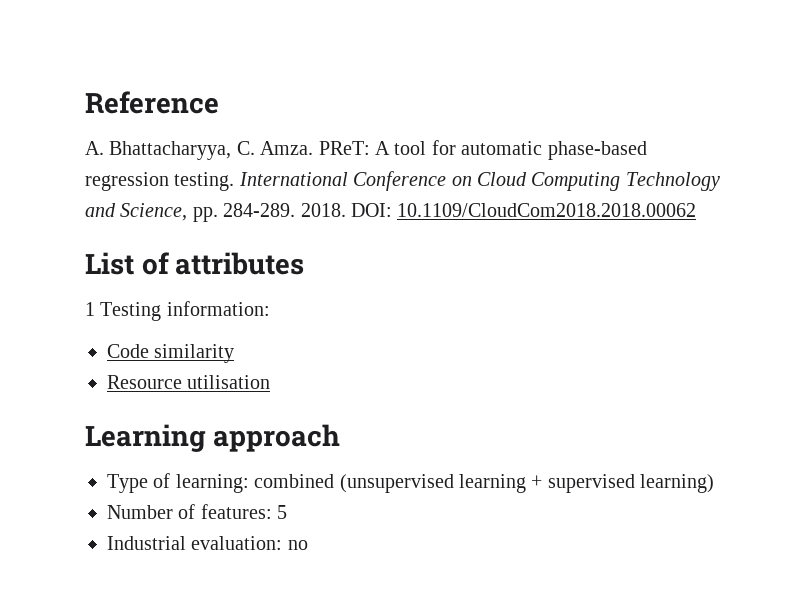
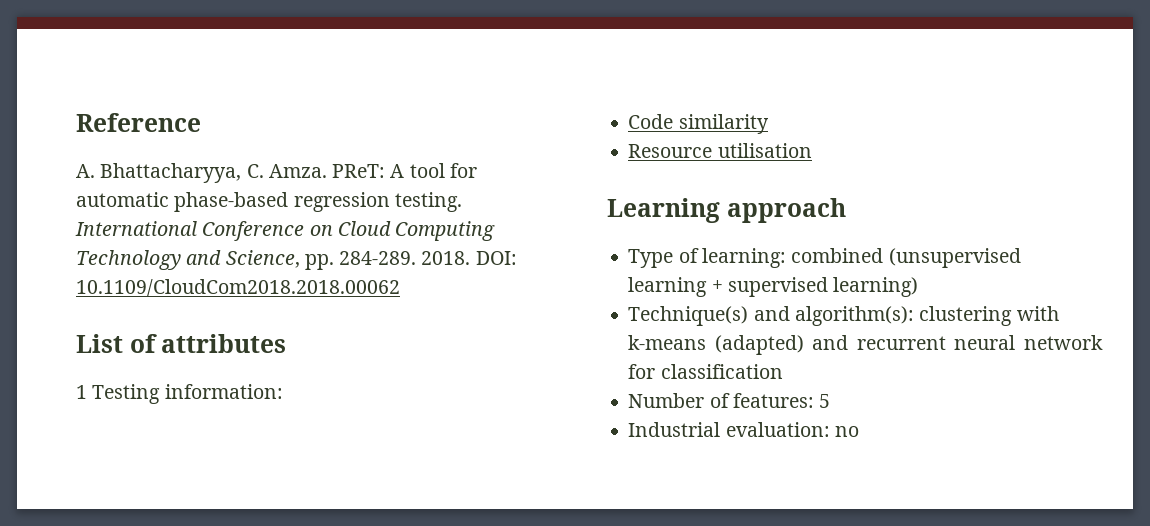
+ Technique(s) and algorithm(s): clustering with k-means (adapted) and recurrent neural network for classification

